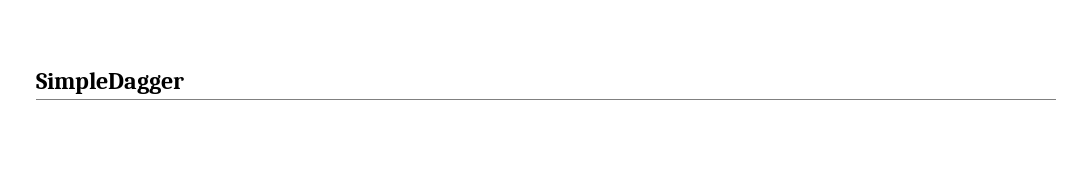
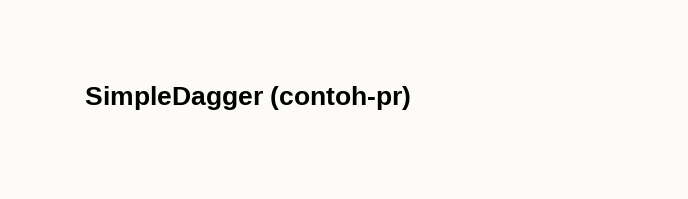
- SimpleDagger
+ SimpleDagger (contoh-pr)

